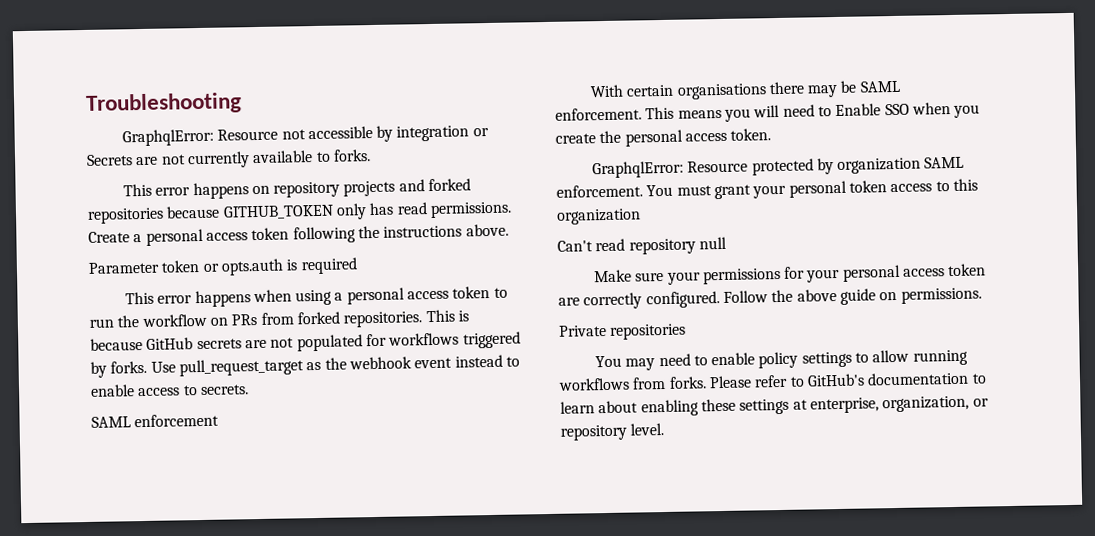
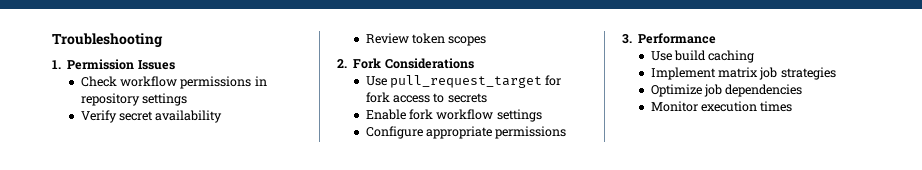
- GraphqlError: Resource not accessible by integration or Secrets are not currently available to forks.
- This error happens on repository projects and forked repositories because GITHUB_TOKEN only has read permissions. Create a personal access token following the instructions above.
- Parameter token or opts.auth is required
- This error happens when using a personal access token to run the workflow on PRs from forked repositories. This is because GitHub secrets are not populated for workflows triggered by forks. Use pull_request_target as the webhook event instead to enable access to secrets.
- SAML enforcement
- With certain organisations there may be SAML enforcement. This means you will need to Enable SSO when you create the personal access token.
- GraphqlError: Resource protected by organization SAML enforcement. You must grant your personal token access to this organization
- Can't read repository null
- Make sure your permissions for your personal access token are correctly configured. Follow the above guide on permissions.
- Private repositories
- You may need to enable policy settings to allow running workflows from forks. Please refer to GitHub's documentation to learn about enabling these settings at enterprise, organization, or repository level.
+ 1. Permission Issues
+ Check workflow permissions in repository settings
+ Verify secret availability
+ Review token scopes
+ 2. Fork Considerations
+ Use pull_request_target for fork access to secrets
+ Enable fork workflow settings
+ Configure appropriate permissions
+ 3. Performance
+ Use build caching
+ Implement matrix job strategies
+ Optimize job dependencies
+ Monitor execution times

